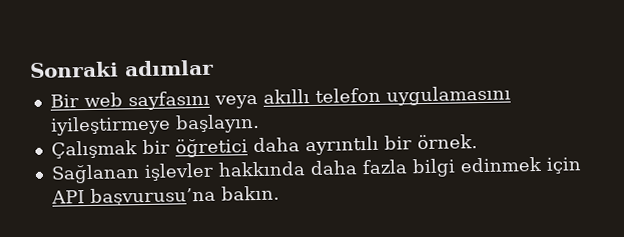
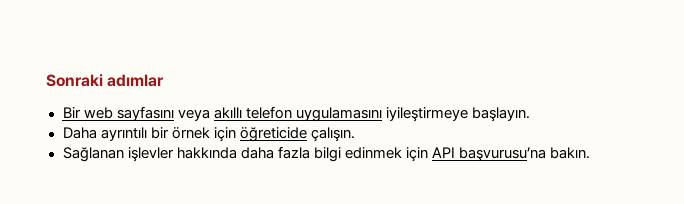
- Çalışmak bir öğretici daha ayrıntılı bir örnek.
+ Daha ayrıntılı bir örnek için öğreticide çalışın.

